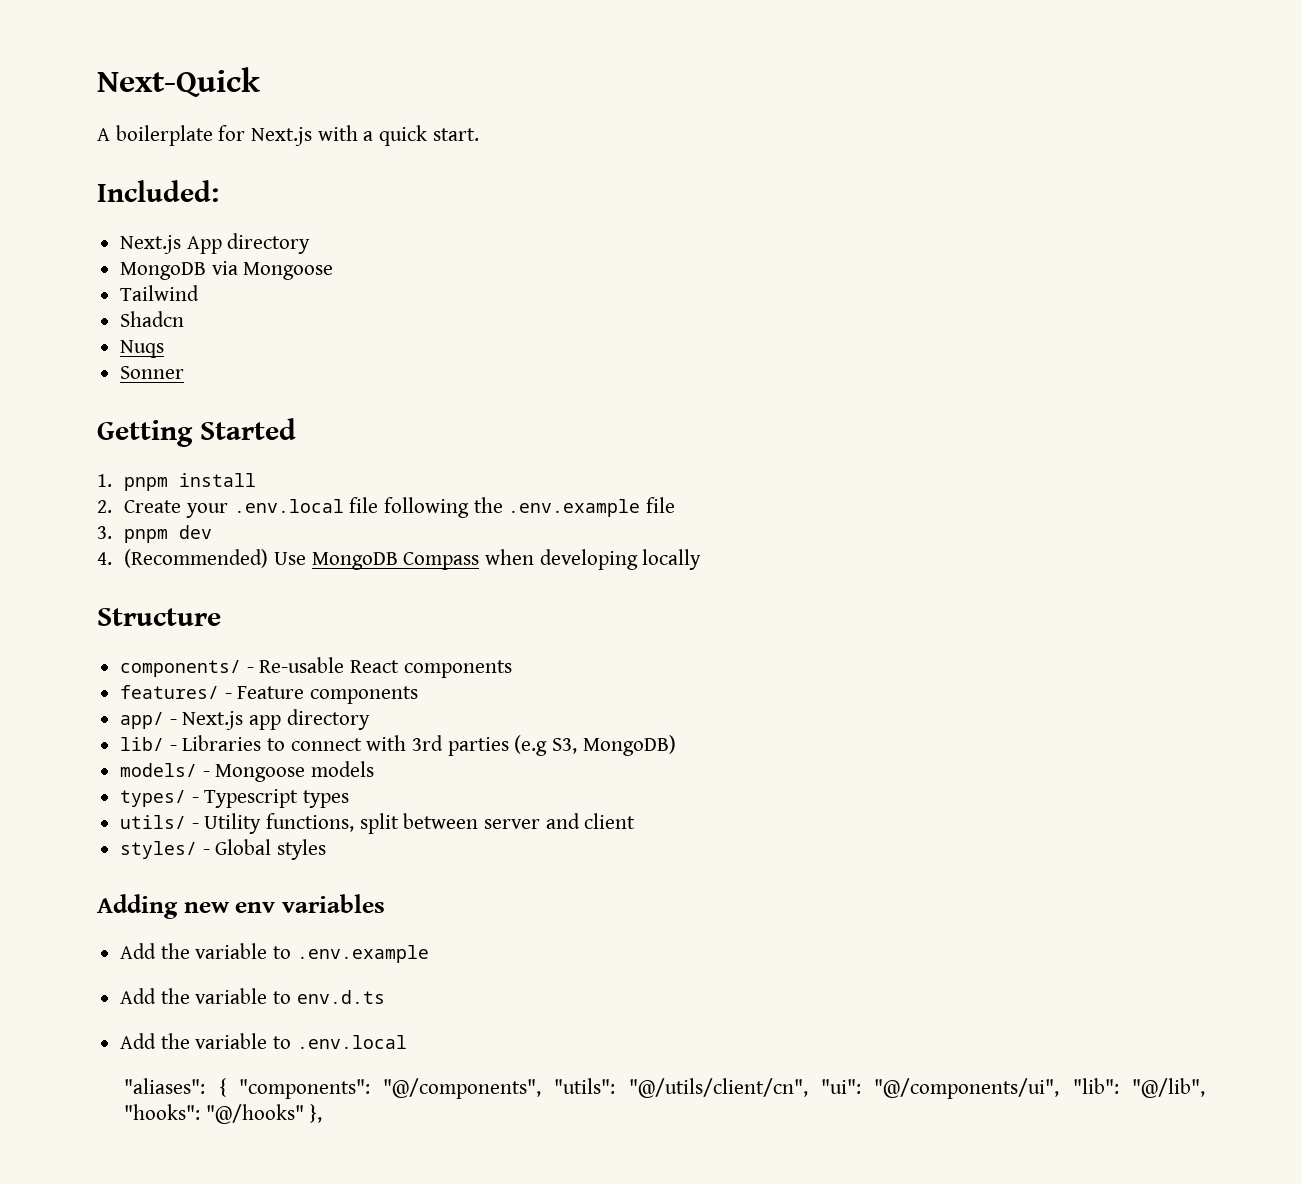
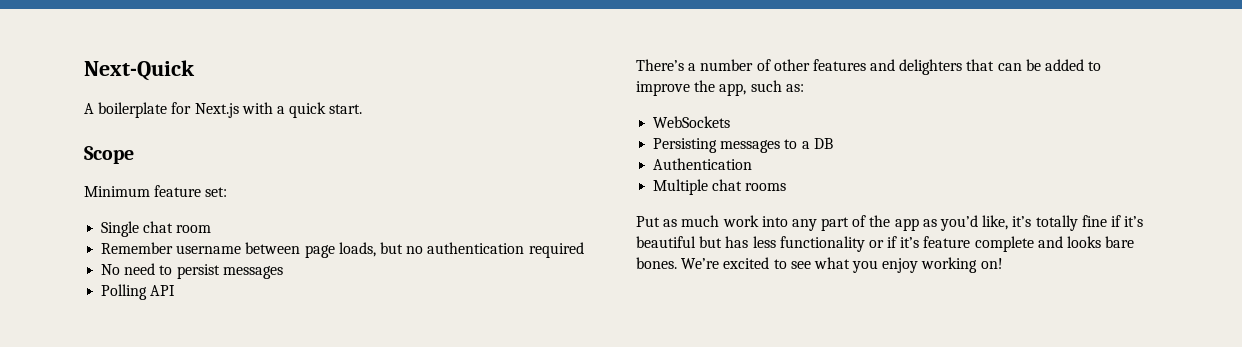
- Included:
- Next.js App directory
- MongoDB via Mongoose
- Tailwind
- Shadcn
- Nuqs
- Sonner
- Getting Started
- 1. pnpm install
- 2. Create your .env.local file following the .env.example file
- 3. pnpm dev
- 4. (Recommended) Use MongoDB Compass when developing locally
- Structure
- components/ - Re-usable React components
- features/ - Feature components
- app/ - Next.js app directory
- lib/ - Libraries to connect with 3rd parties (e.g S3, MongoDB)
- models/ - Mongoose models
- types/ - Typescript types
- utils/ - Utility functions, split between server and client
- styles/ - Global styles
- Adding new env variables
- Add the variable to .env.example
- Add the variable to env.d.ts
- Add the variable to .env.local
- "aliases": { "components": "@/components", "utils": "@/utils/client/cn", "ui": "@/components/ui", "lib": "@/lib", "hooks": "@/hooks" },
+ Scope
+ Minimum feature set:
+ Single chat room
+ Remember username between page loads, but no authentication required
+ No need to persist messages
+ Polling API
+ There’s a number of other features and delighters that can be added to improve the app, such as:
+ WebSockets
+ Persisting messages to a DB
+ Authentication
+ Multiple chat rooms
+ Put as much work into any part of the app as you’d like, it’s totally fine if it’s beautiful but has less functionality or if it’s feature complete and looks bare bones. We’re excited to see what you enjoy working on!

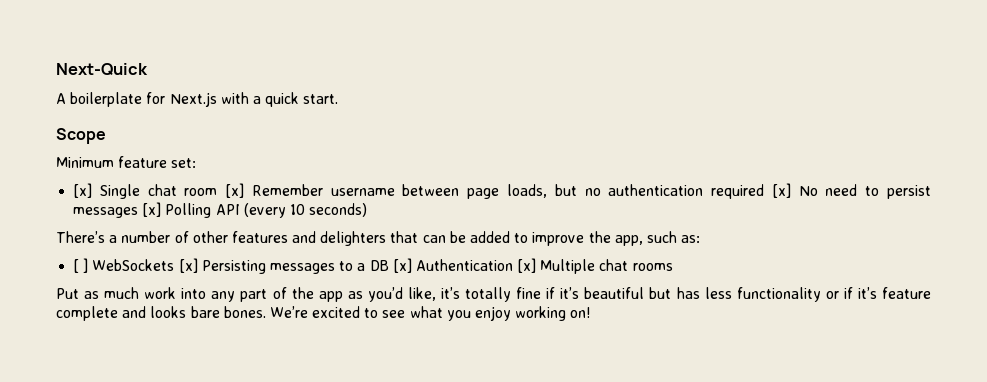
- Single chat room
- Remember username between page loads, but no authentication required
- No need to persist messages
- Polling API
+ [x] Single chat room [x] Remember username between page loads, but no authentication required [x] No need to persist messages [x] Polling API (every 10 seconds)
- WebSockets
- Persisting messages to a DB
- Authentication
- Multiple chat rooms
+ [ ] WebSockets [x] Persisting messages to a DB [x] Authentication [x] Multiple chat rooms

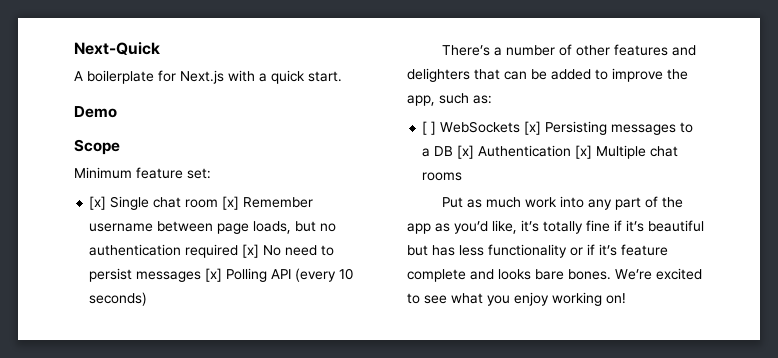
+ Demo

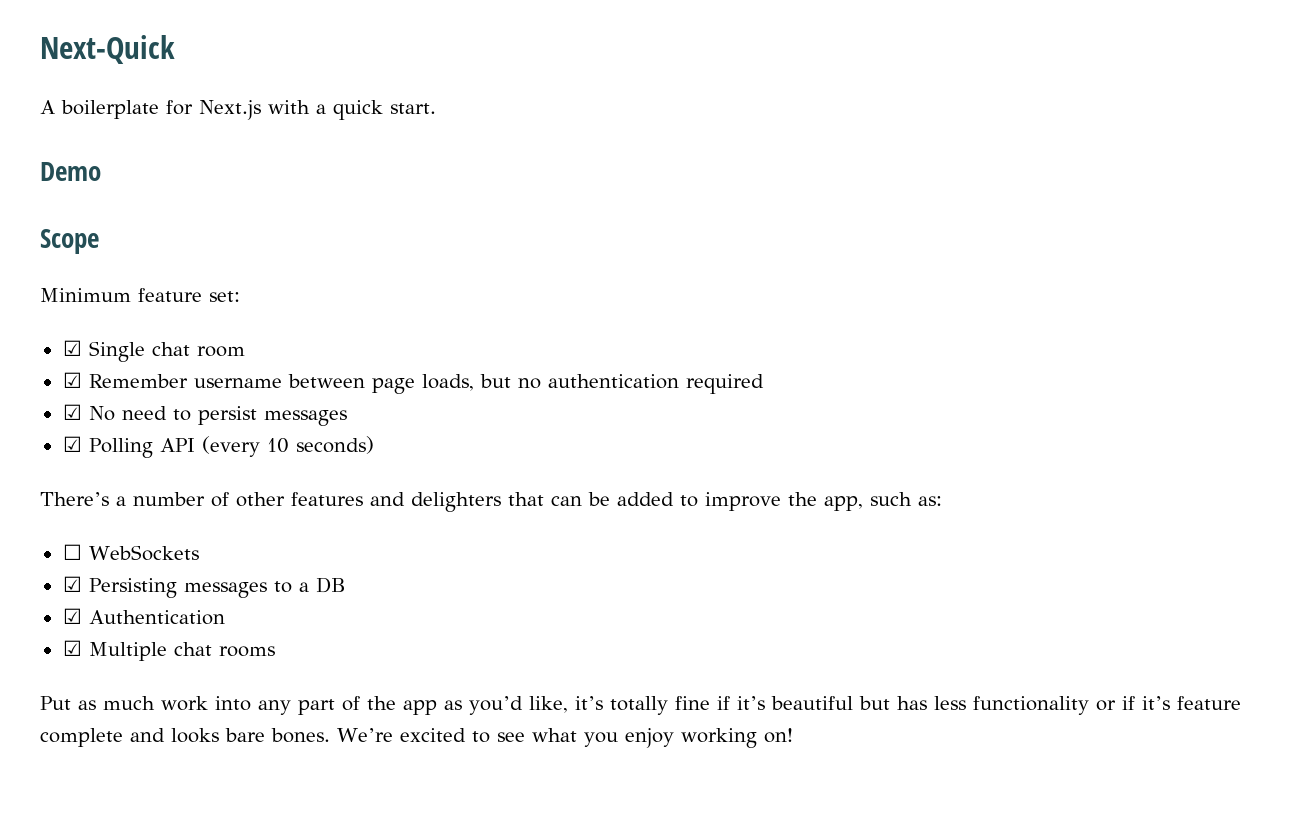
- [x] Single chat room [x] Remember username between page loads, but no authentication required [x] No need to persist messages [x] Polling API (every 10 seconds)
+ ☑ Single chat room
+ ☑ Remember username between page loads, but no authentication required
+ ☑ No need to persist messages
+ ☑ Polling API (every 10 seconds)
- [ ] WebSockets [x] Persisting messages to a DB [x] Authentication [x] Multiple chat rooms
+ ☐ WebSockets
+ ☑ Persisting messages to a DB
+ ☑ Authentication
+ ☑ Multiple chat rooms

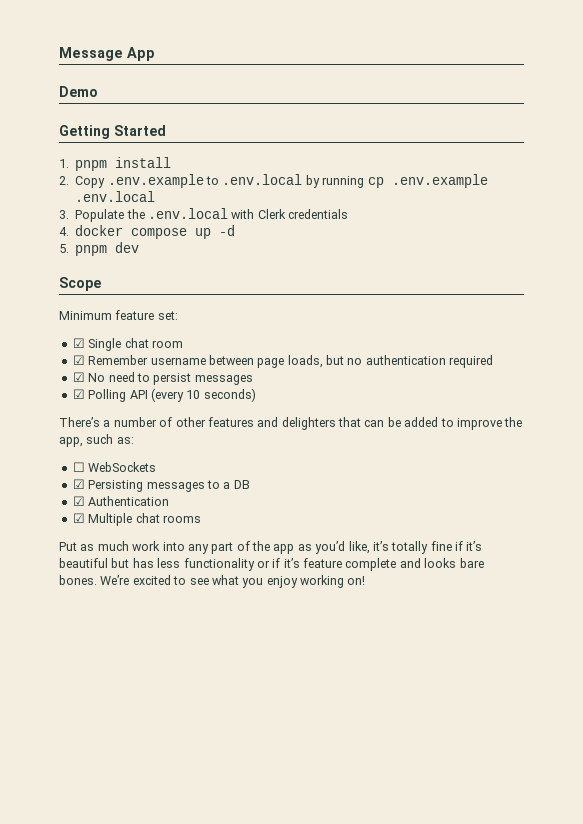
- Next-Quick
- A boilerplate for Next.js with a quick start.
+ Message App
  Demo
+ Getting Started
+ 1. pnpm install
+ 2. Copy .env.example to .env.local by running cp .env.example .env.local
+ 3. Populate the .env.local with Clerk credentials
+ 4. docker compose up -d
+ 5. pnpm dev

